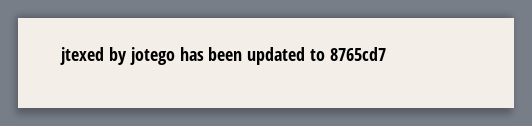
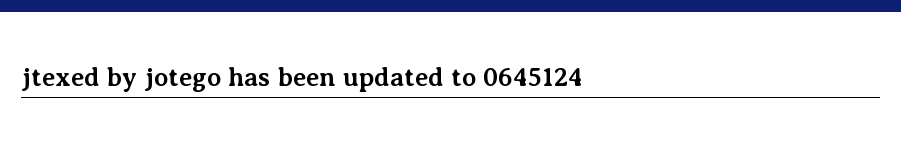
- jtexed by jotego has been updated to 8765cd7
+ jtexed by jotego has been updated to 0645124

